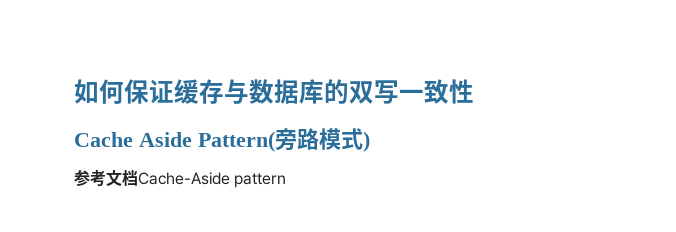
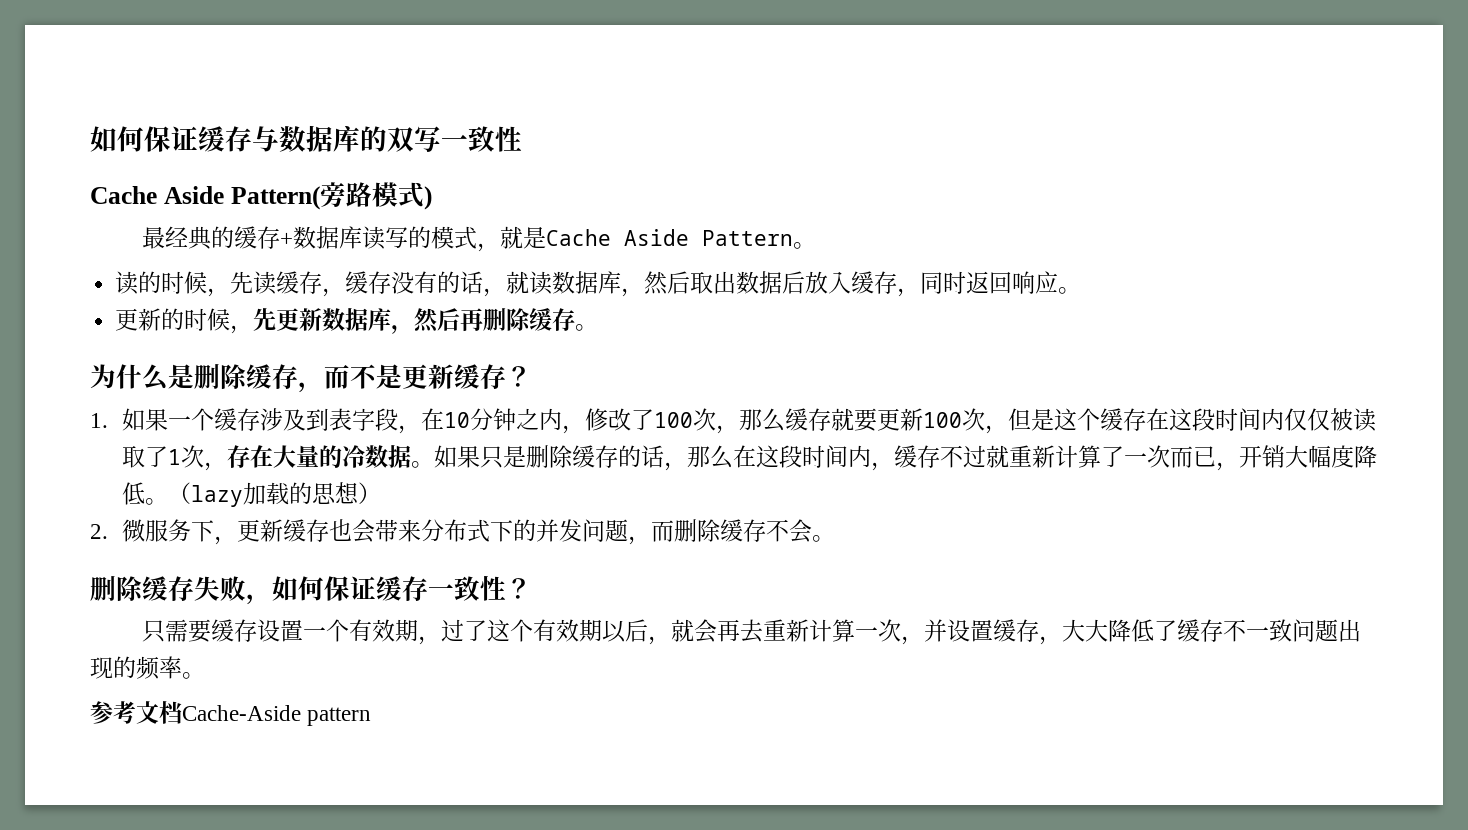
+ 最经典的缓存+数据库读写的模式，就是Cache Aside Pattern。
+ 读的时候，先读缓存，缓存没有的话，就读数据库，然后取出数据后放入缓存，同时返回响应。
+ 更新的时候，先更新数据库，然后再删除缓存。
+ 为什么是删除缓存，而不是更新缓存？
+ 1.如果一个缓存涉及到表字段，在10分钟之内，修改了100次，那么缓存就要更新100次，但是这个缓存在这段时间内仅仅被读取了1次，存在大量的冷数据。如果只是删除缓存的话，那么在这段时间内，缓存不过就重新计算了一次而已，开销大幅度降低。（lazy加载的思想）
+ 2.微服务下，更新缓存也会带来分布式下的并发问题，而删除缓存不会。
+ 删除缓存失败，如何保证缓存一致性？
+ 只需要缓存设置一个有效期，过了这个有效期以后，就会再去重新计算一次，并设置缓存，大大降低了缓存不一致问题出现的频率。

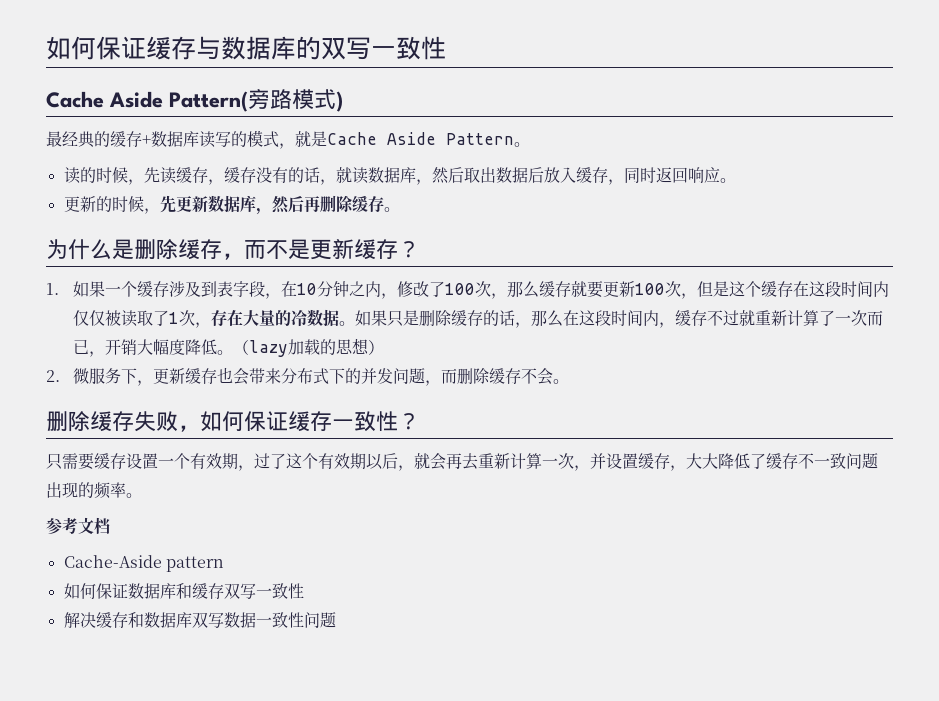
- 参考文档Cache-Aside pattern
+ 参考文档
+ Cache-Aside pattern
+ 如何保证数据库和缓存双写一致性
+ 解决缓存和数据库双写数据一致性问题

